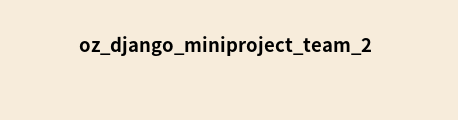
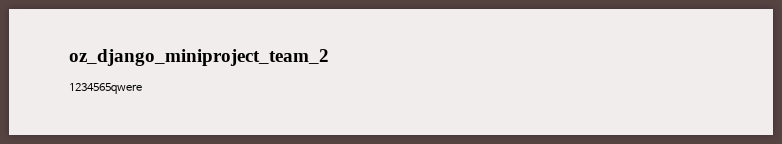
+ 1234565qwere

